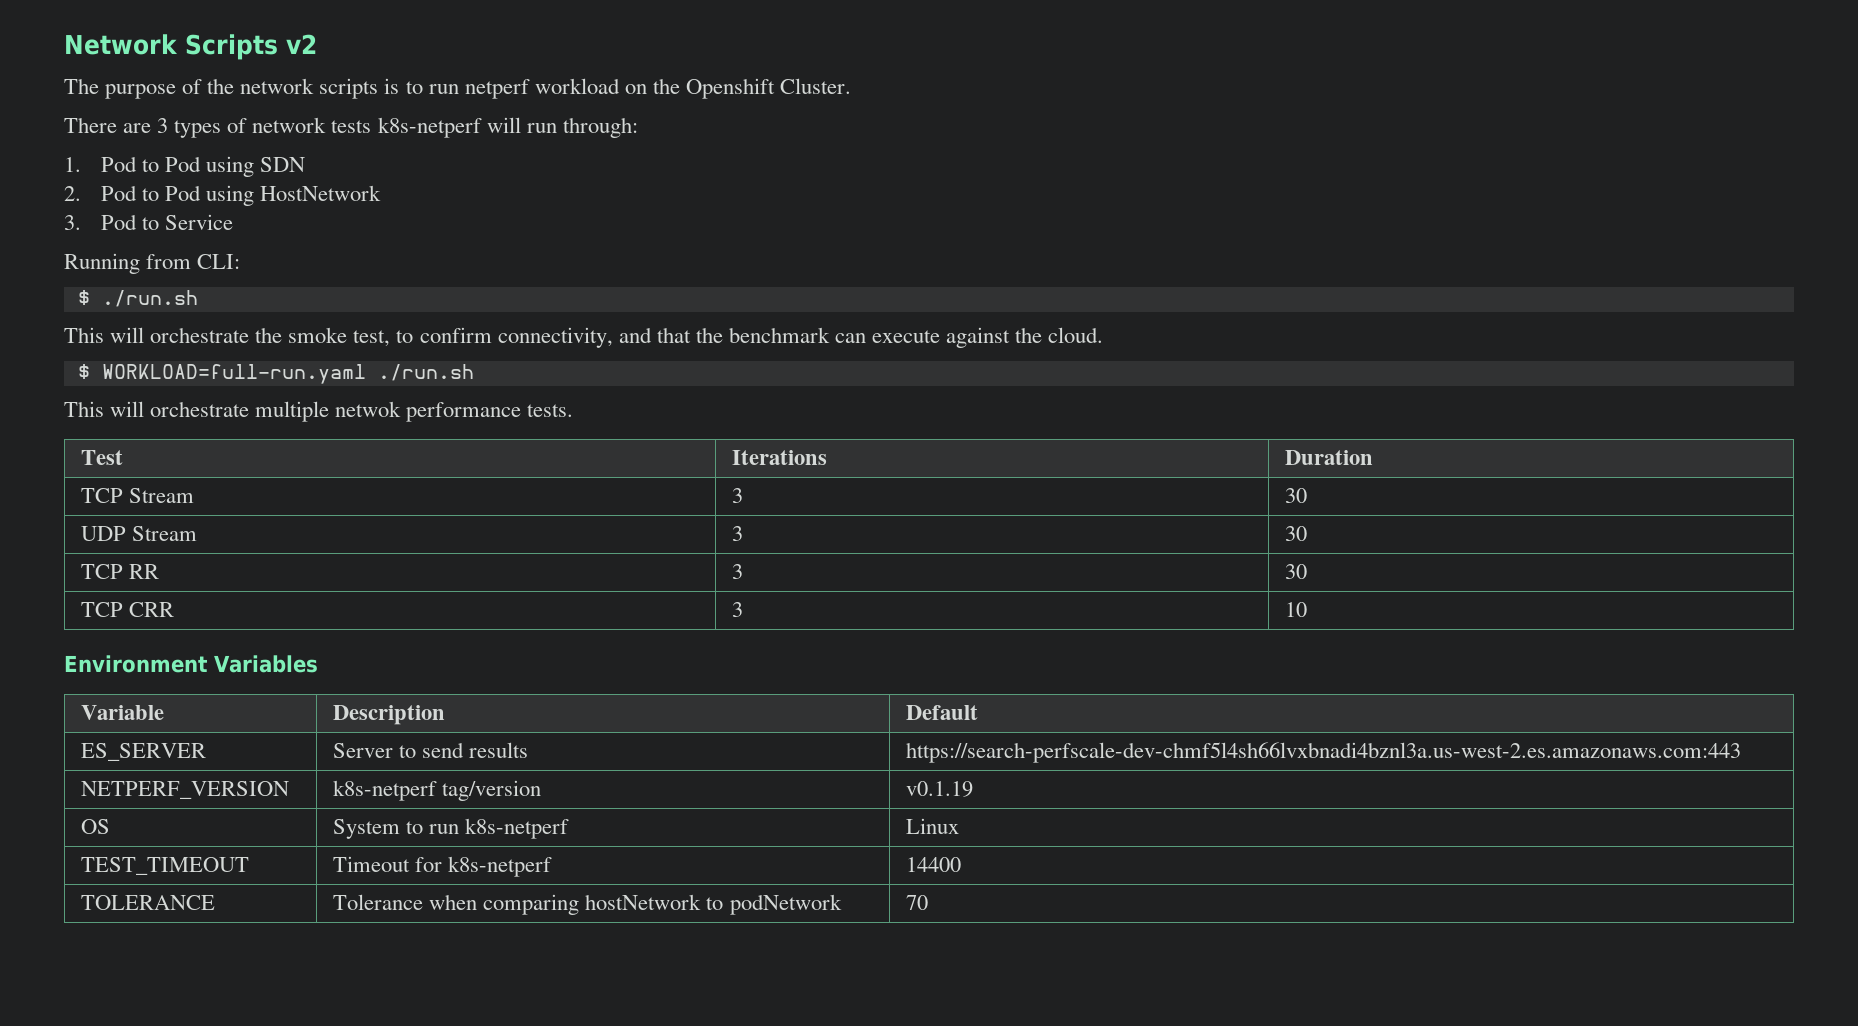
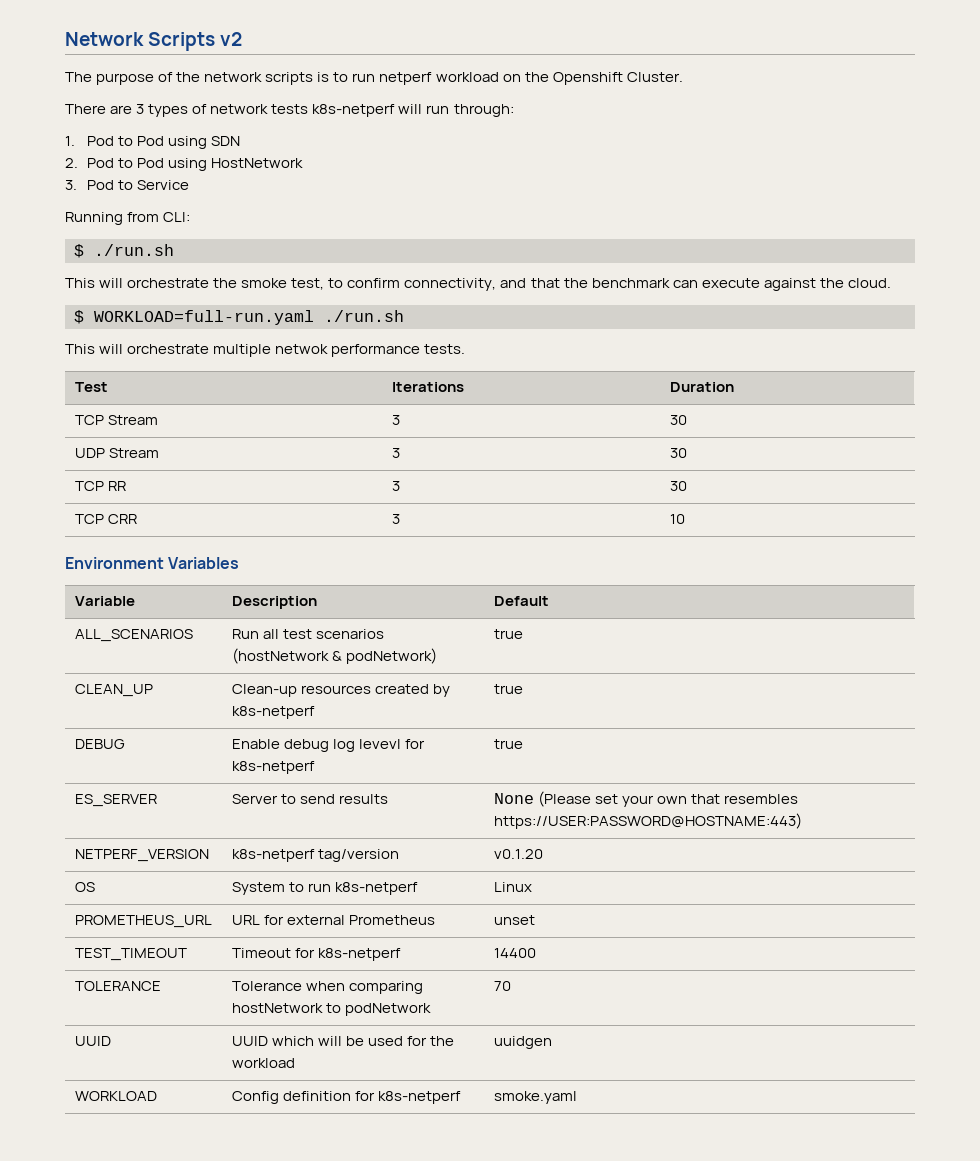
+ ALL_SCENARIOS | Run all test scenarios (hostNetwork & podNetwork) | true
+ CLEAN_UP | Clean-up resources created by k8s-netperf | true
+ DEBUG | Enable debug log levevl for k8s-netperf | true
- ES_SERVER | Server to send results | https://search-perfscale-dev-chmf5l4sh66lvxbnadi4bznl3a.us-west-2.es.amazonaws.com:443
+ ES_SERVER | Server to send results | None (Please set your own that resembles https://USER:PASSWORD@HOSTNAME:443)
- NETPERF_VERSION | k8s-netperf tag/version | v0.1.19
+ NETPERF_VERSION | k8s-netperf tag/version | v0.1.20
+ PROMETHEUS_URL | URL for external Prometheus | unset
+ UUID | UUID which will be used for the workload | uuidgen
+ WORKLOAD | Config definition for k8s-netperf | smoke.yaml

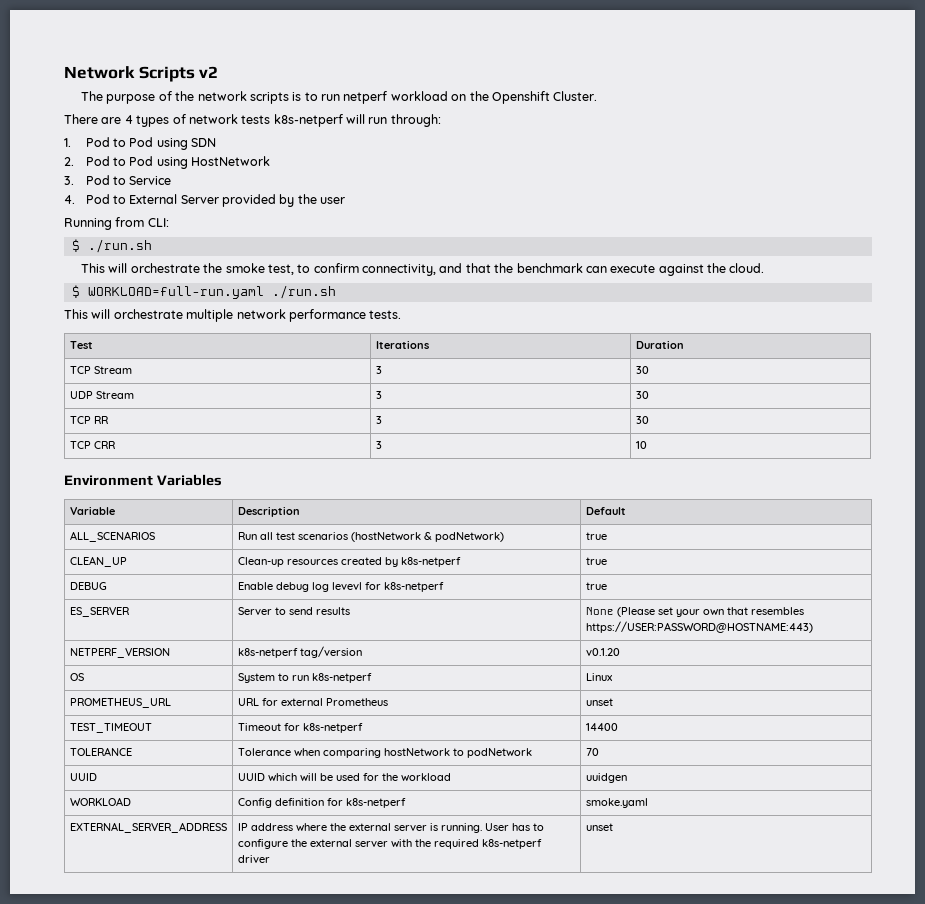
- There are 3 types of network tests k8s-netperf will run through:
+ There are 4 types of network tests k8s-netperf will run through:
+ 4. Pod to External Server provided by the user
- This will orchestrate multiple netwok performance tests.
+ This will orchestrate multiple network performance tests.
+ EXTERNAL_SERVER_ADDRESS | IP address where the external server is running. User has to configure the external server with the required k8s-netperf driver | unset

